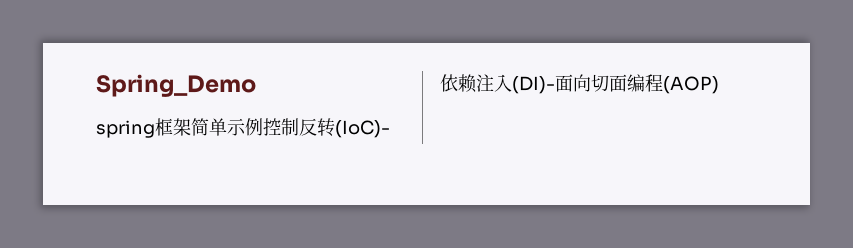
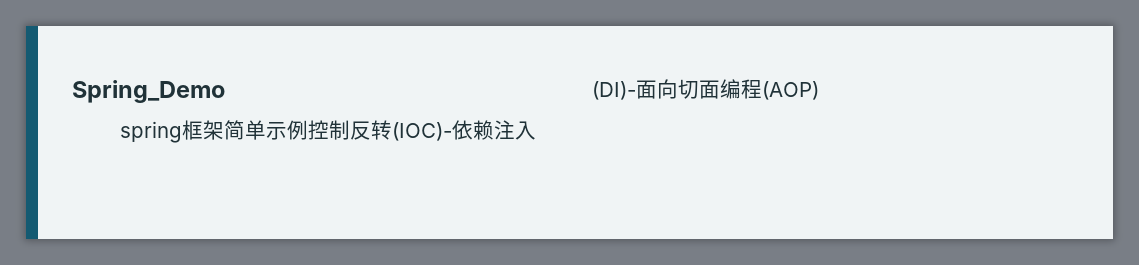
- spring框架简单示例控制反转(IoC)-依赖注入(DI)-面向切面编程(AOP)
+ spring框架简单示例控制反转(IOC)-依赖注入(DI)-面向切面编程(AOP)

